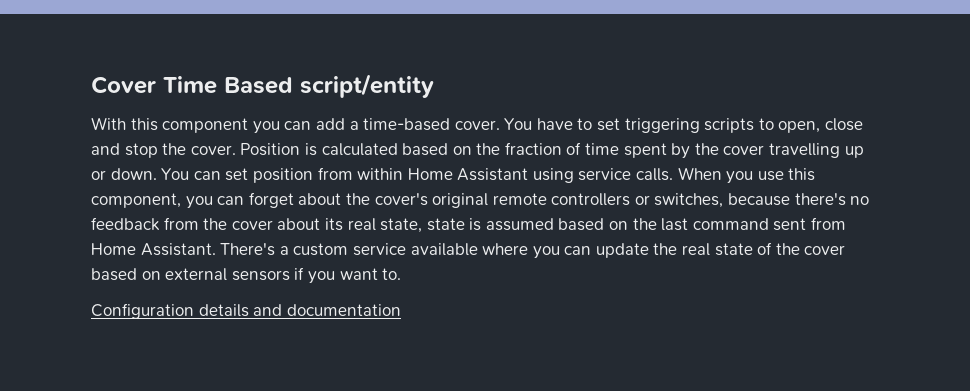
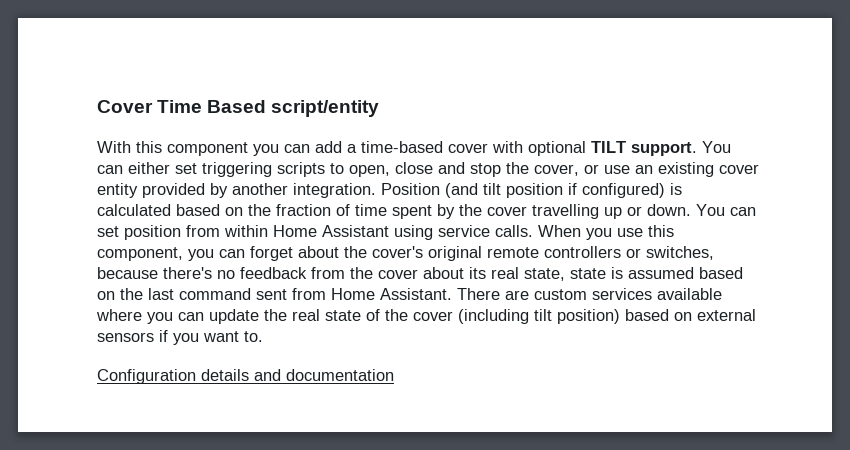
- With this component you can add a time-based cover. You have to set triggering scripts to open, close and stop the cover. Position is calculated based on the fraction of time spent by the cover travelling up or down.
+ With this component you can add a time-based cover with optional TILT support. You can either set triggering scripts to open, close and stop the cover, or use an existing cover entity provided by another integration. Position (and tilt position if configured) is calculated based on the fraction of time spent by the cover travelling up or down.
- There's a custom service available where you can update the real state of the cover based on external sensors if you want to.
+ There are custom services available where you can update the real state of the cover (including tilt position) based on external sensors if you want to.

